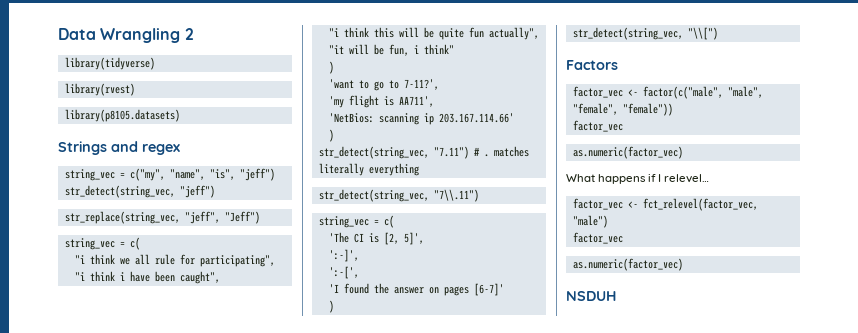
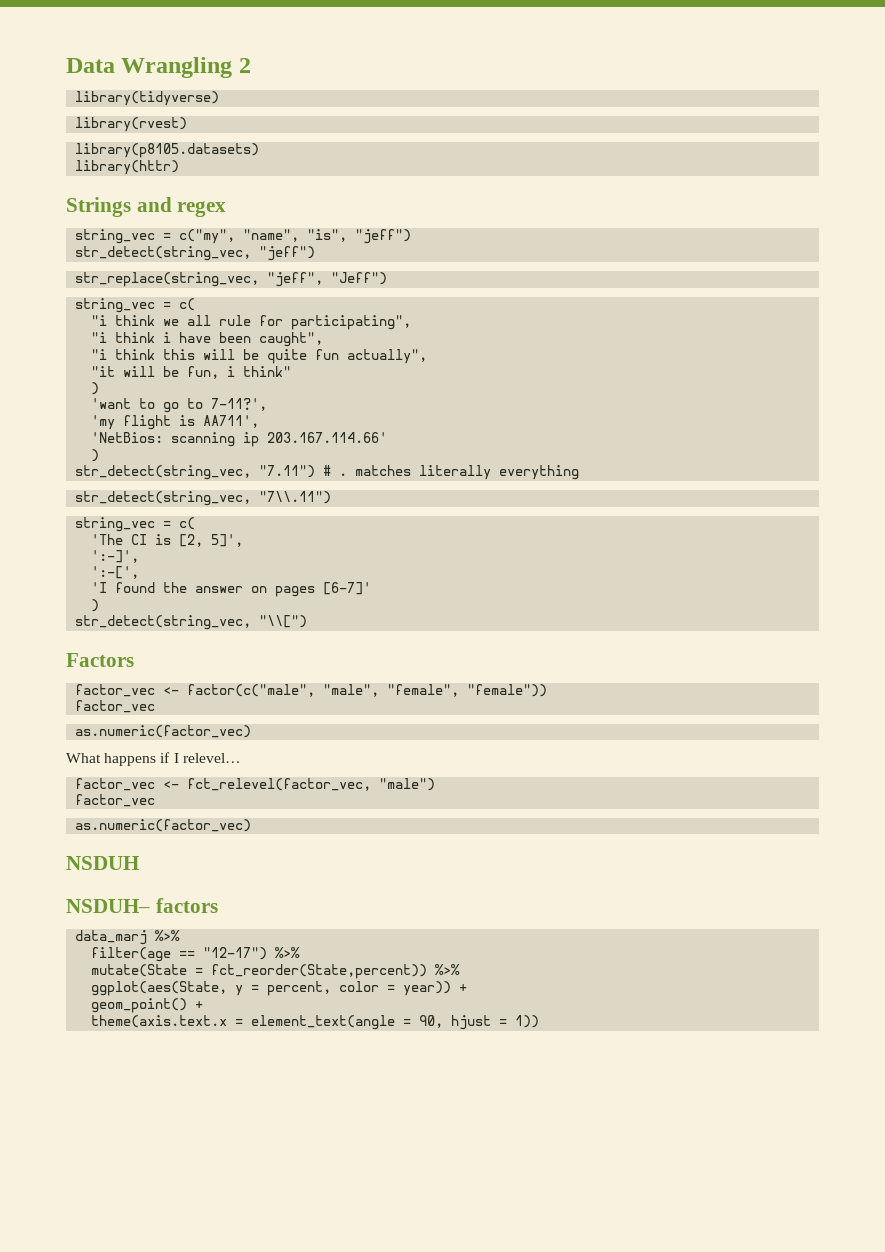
+ library(httr)
+ NSDUH– factors
+ data_marj %>%
+ filter(age == "12-17") %>%
+ mutate(State = fct_reorder(State,percent)) %>%
+ ggplot(aes(State, y = percent, color = year)) +
+ geom_point() +
+ theme(axis.text.x = element_text(angle = 90, hjust = 1))

